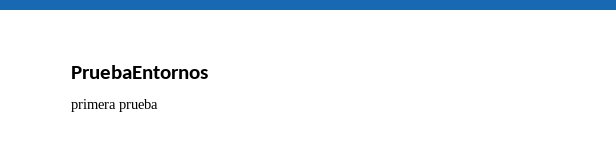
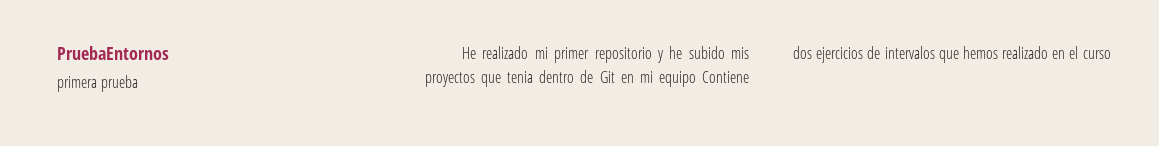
+ He realizado mi primer repositorio y he subido mis proyectos que tenia dentro de Git en mi equipo Contiene dos ejercicios de intervalos que hemos realizado en el curso

